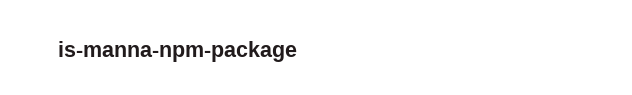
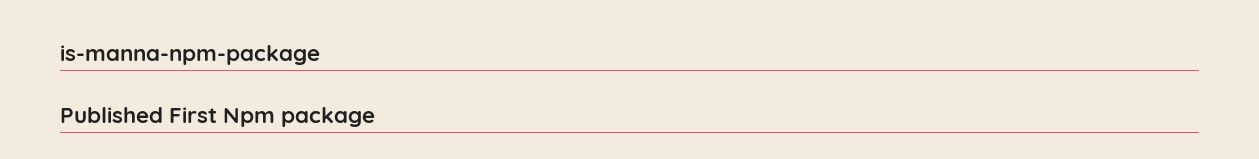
+ Published First Npm package

